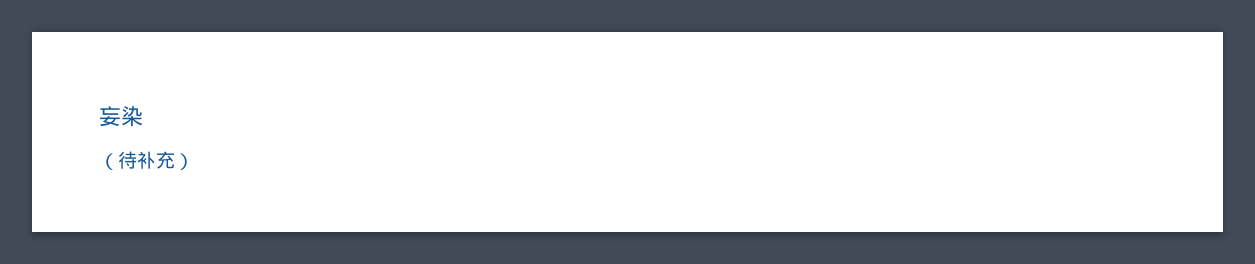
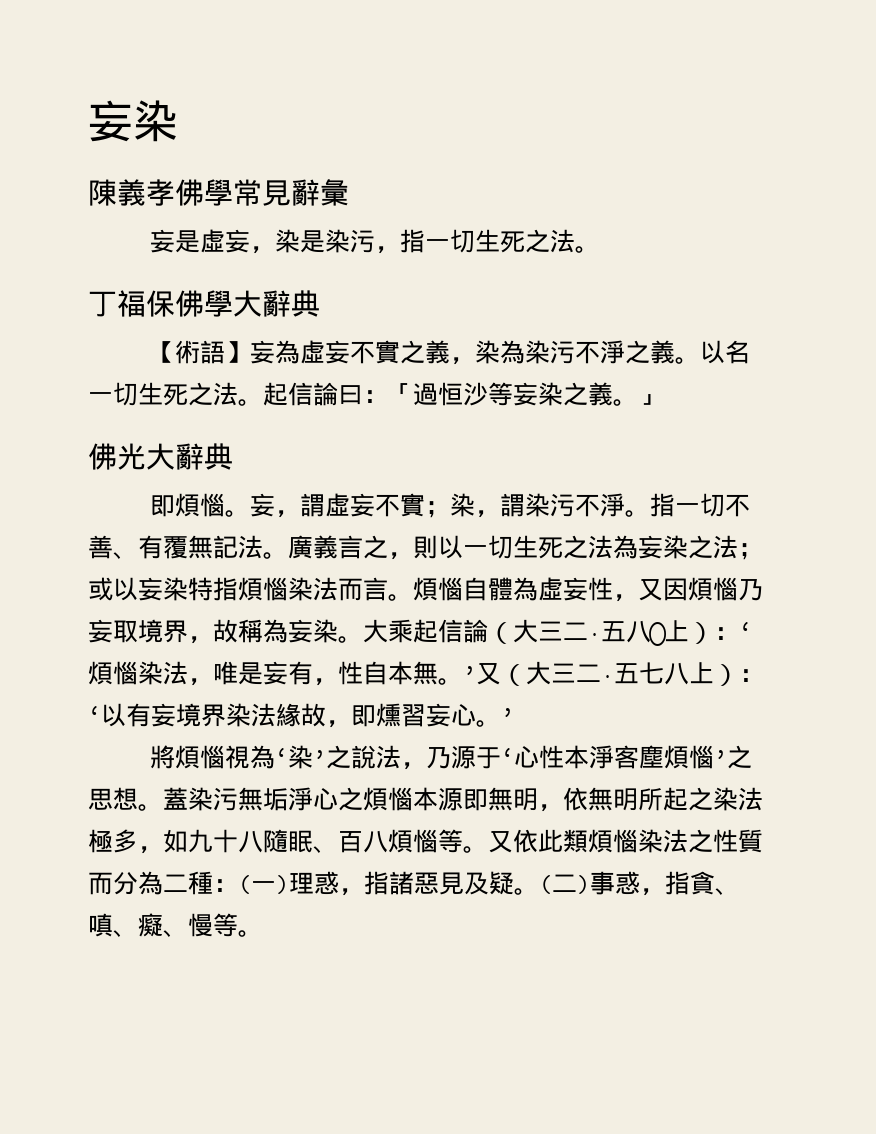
- （待补充）
+ 陳義孝佛學常見辭彙
+ 妄是虛妄，染是染污，指一切生死之法。
+ 丁福保佛學大辭典
+ 【術語】妄為虛妄不實之義，染為染污不淨之義。以名一切生死之法。起信論曰：「過恒沙等妄染之義。」
+ 佛光大辭典
+ 即煩惱。妄，謂虛妄不實；染，謂染污不淨。指一切不善、有覆無記法。廣義言之，則以一切生死之法為妄染之法；或以妄染特指煩惱染法而言。煩惱自體為虛妄性，又因煩惱乃妄取境界，故稱為妄染。大乘起信論（大三二·五八○上）：‘煩惱染法，唯是妄有，性自本無。’又（大三二·五七八上）：‘以有妄境界染法緣故，即燻習妄心。’
+ 將煩惱視為‘染’之說法，乃源于‘心性本淨客塵煩惱’之思想。蓋染污無垢淨心之煩惱本源即無明，依無明所起之染法極多，如九十八隨眠、百八煩惱等。又依此類煩惱染法之性質而分為二種：(一)理惑，指諸惡見及疑。(二)事惑，指貪、嗔、癡、慢等。

